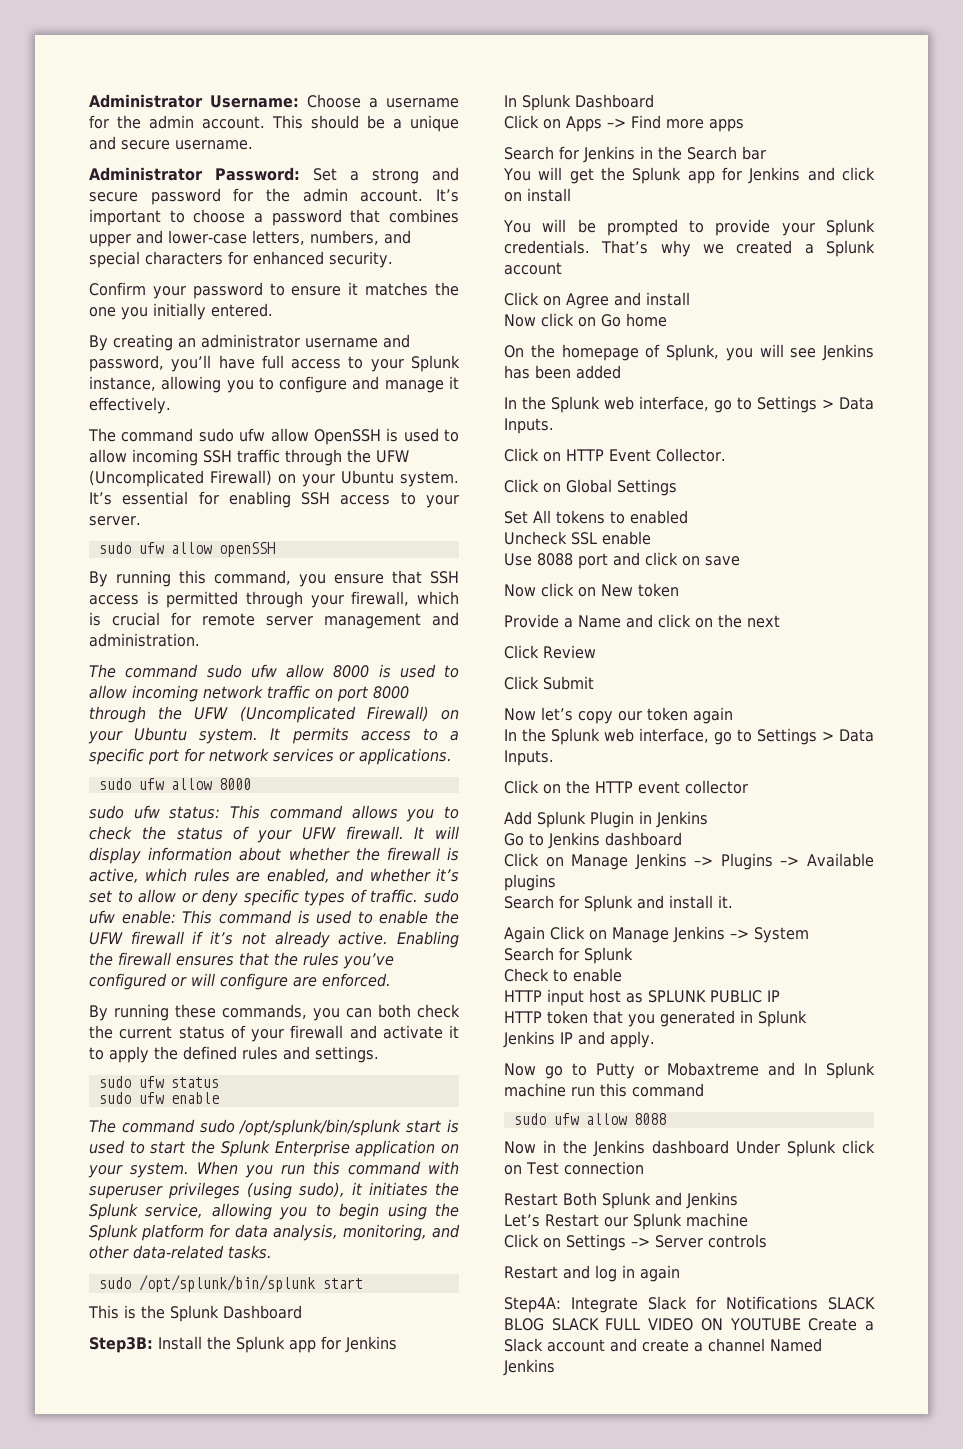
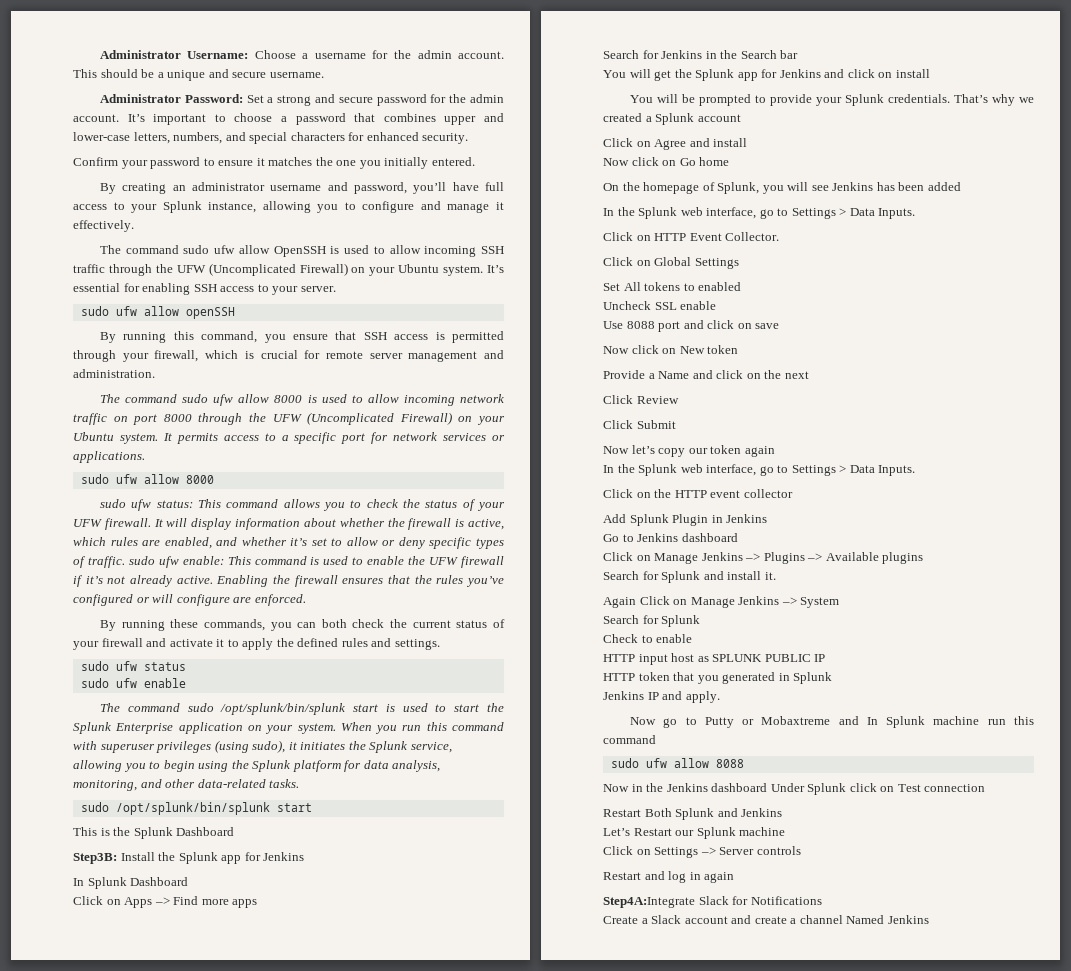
- Step4A: Integrate Slack for Notifications SLACK BLOG SLACK FULL VIDEO ON YOUTUBE Create a Slack account and create a channel Named Jenkins
+ Step4A:Integrate Slack for Notifications
+ Create a Slack account and create a channel Named Jenkins

